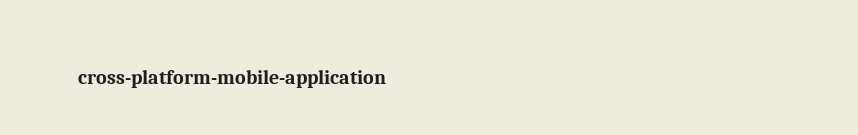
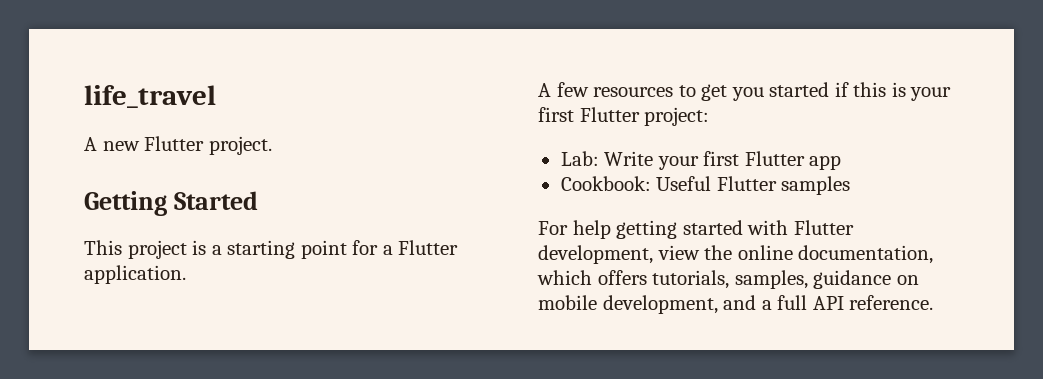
- cross-platform-mobile-application
+ life_travel
+ A new Flutter project.
+ Getting Started
+ This project is a starting point for a Flutter application.
+ A few resources to get you started if this is your first Flutter project:
+ Lab: Write your first Flutter app
+ Cookbook: Useful Flutter samples
+ For help getting started with Flutter development, view the online documentation, which offers tutorials, samples, guidance on mobile development, and a full API reference.

